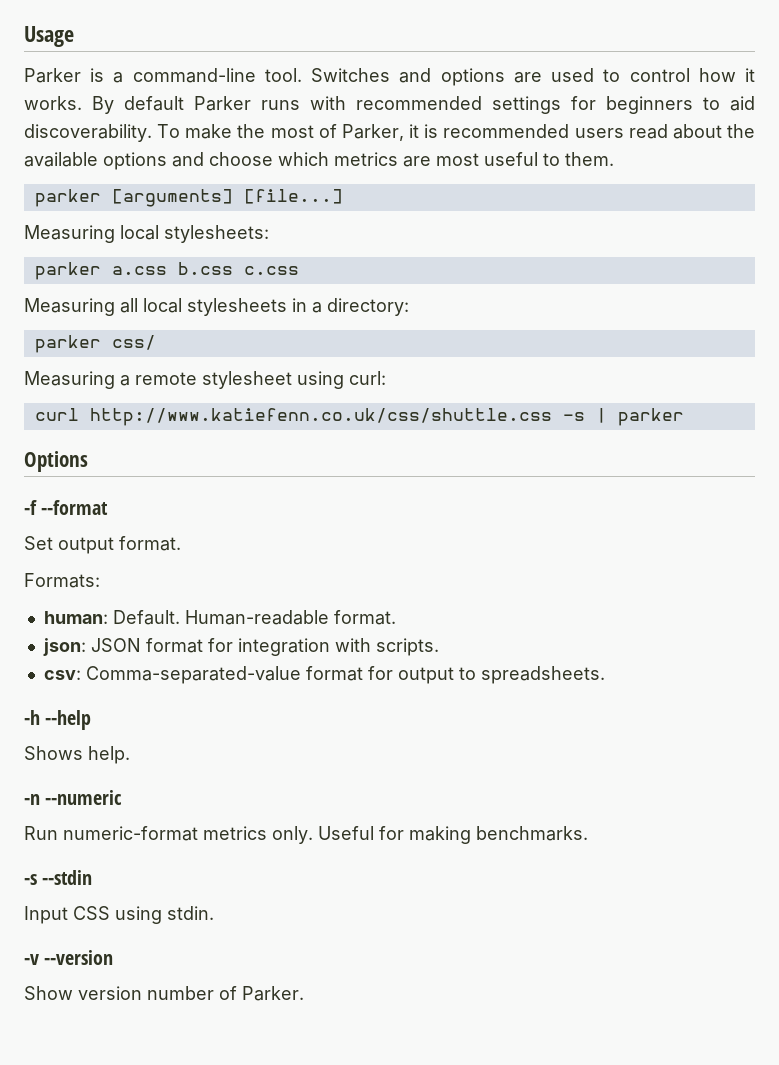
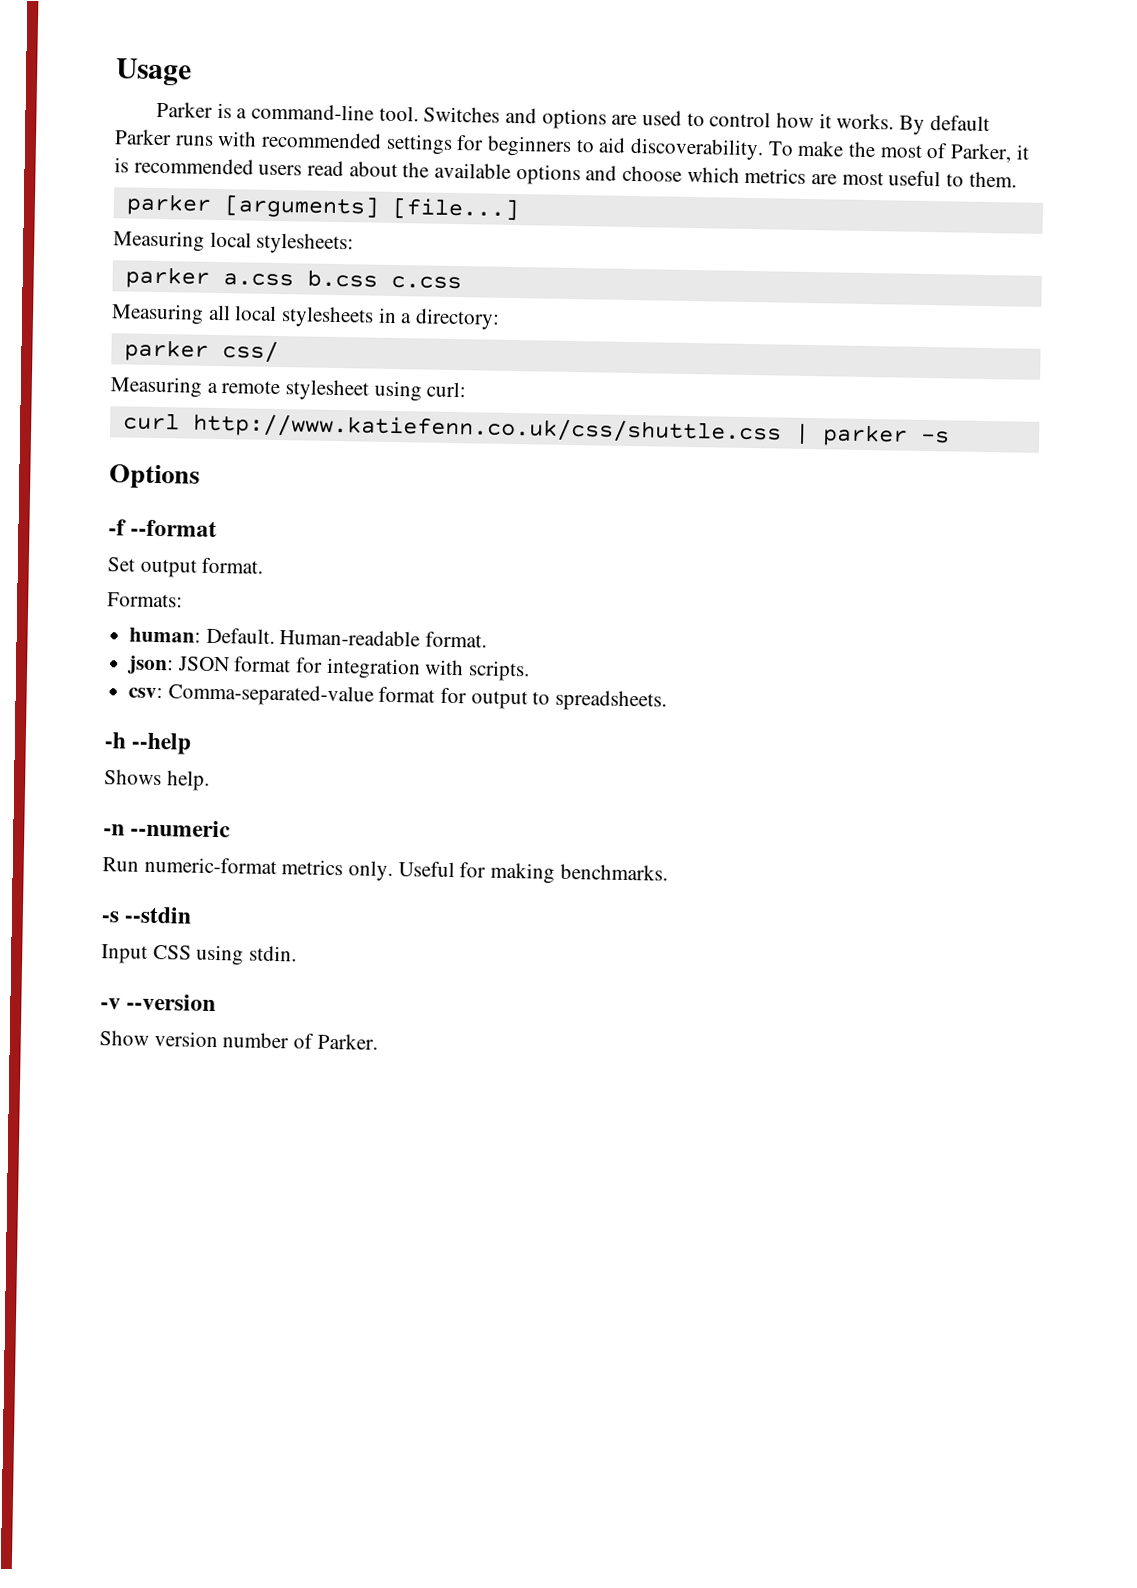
- curl http://www.katiefenn.co.uk/css/shuttle.css -s | parker
+ curl http://www.katiefenn.co.uk/css/shuttle.css | parker -s

